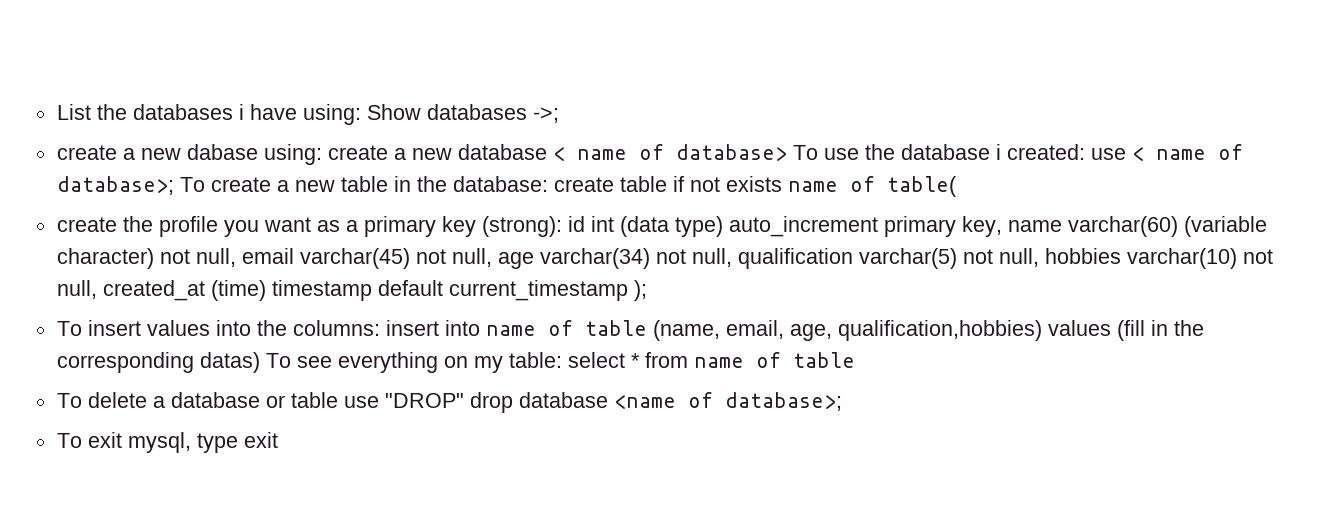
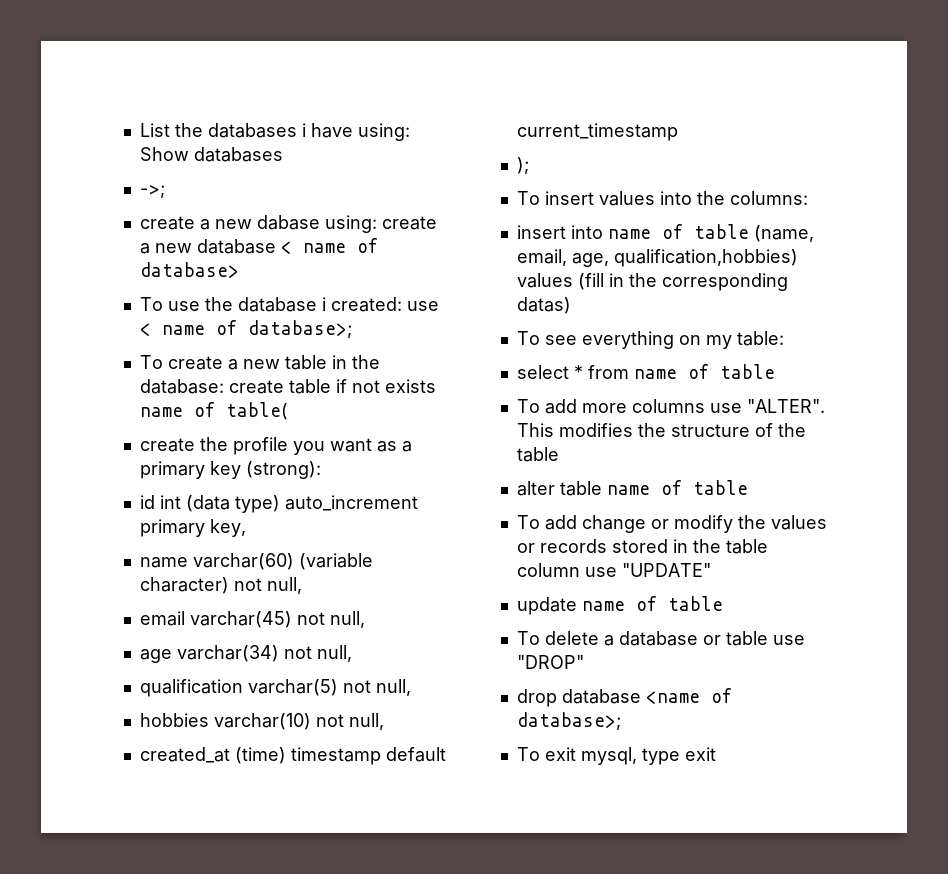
- List the databases i have using: Show databases ->;
+ List the databases i have using: Show databases
+ ->;
- create a new dabase using: create a new database < name of database> To use the database i created: use < name of database>; To create a new table in the database: create table if not exists name of table(
+ create a new dabase using: create a new database < name of database>
+ To use the database i created: use < name of database>;
+ To create a new table in the database: create table if not exists name of table(
- create the profile you want as a primary key (strong): id int (data type) auto_increment primary key, name varchar(60) (variable character) not null, email varchar(45) not null, age varchar(34) not null, qualification varchar(5) not null, hobbies varchar(10) not null, created_at (time) timestamp default current_timestamp );
+ create the profile you want as a primary key (strong):
+ id int (data type) auto_increment primary key,
+ name varchar(60) (variable character) not null,
+ email varchar(45) not null,
+ age varchar(34) not null,
+ qualification varchar(5) not null,
+ hobbies varchar(10) not null,
+ created_at (time) timestamp default current_timestamp
+ );
- To insert values into the columns: insert into name of table (name, email, age, qualification,hobbies) values (fill in the corresponding datas) To see everything on my table: select * from name of table
+ To insert values into the columns:
+ insert into name of table (name, email, age, qualification,hobbies) values (fill in the corresponding datas)
+ To see everything on my table:
+ select * from name of table
+ To add more columns use "ALTER". This modifies the structure of the table
+ alter table name of table
+ To add change or modify the values or records stored in the table column use "UPDATE"
+ update name of table
- To delete a database or table use "DROP" drop database <name of database>;
+ To delete a database or table use "DROP"
+ drop database <name of database>;

